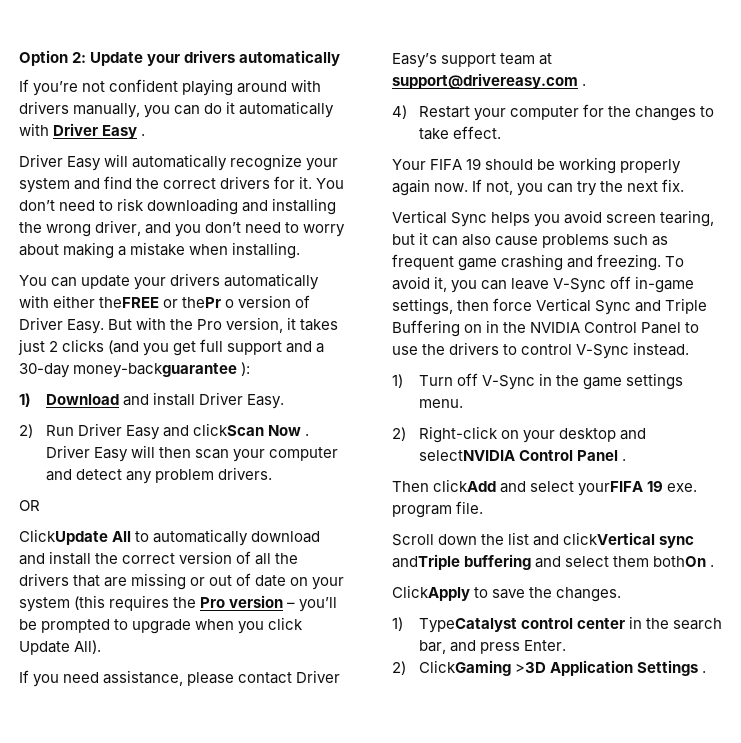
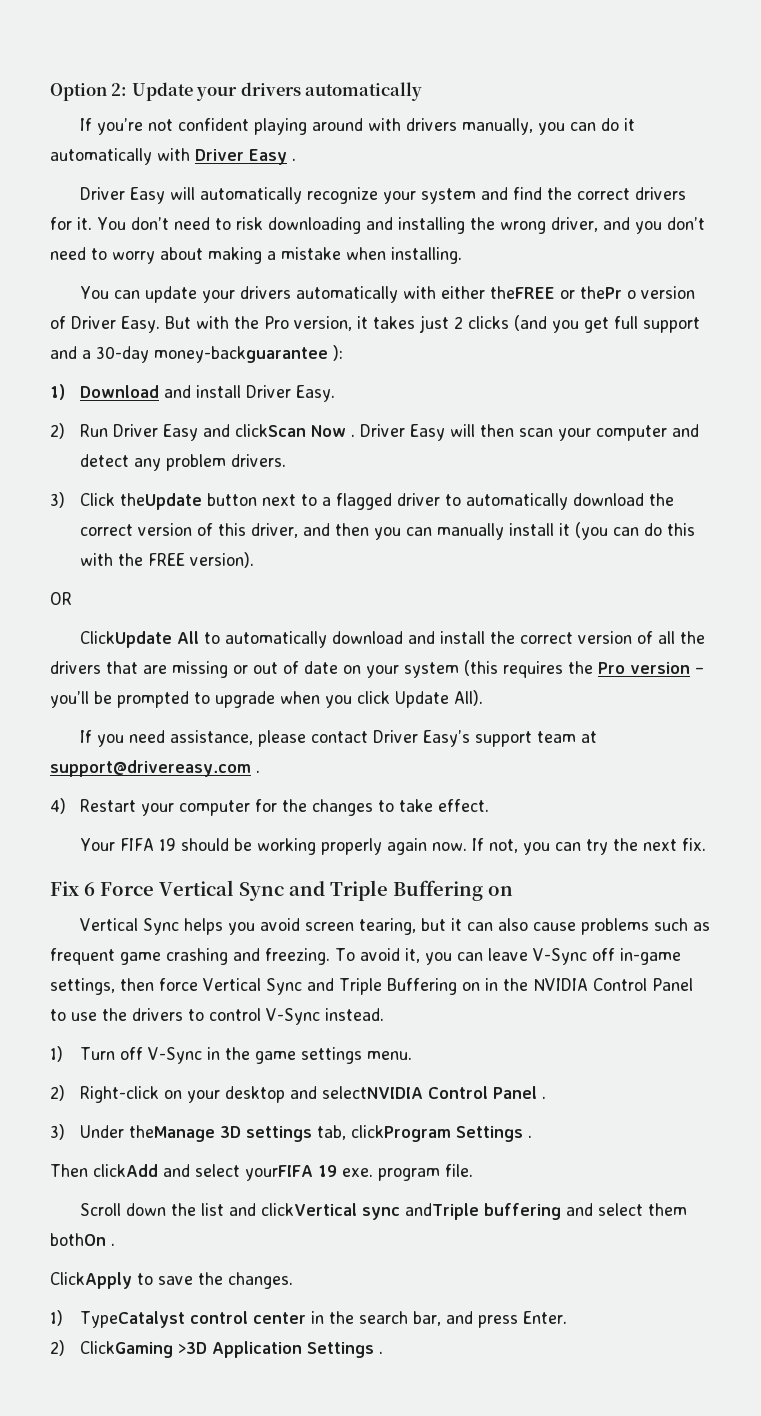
+ 3) Click theUpdate button next to a flagged driver to automatically download the correct version of this driver, and then you can manually install it (you can do this with the FREE version).
+ Fix 6 Force Vertical Sync and Triple Buffering on
+ 3) Under theManage 3D settings tab, clickProgram Settings .

